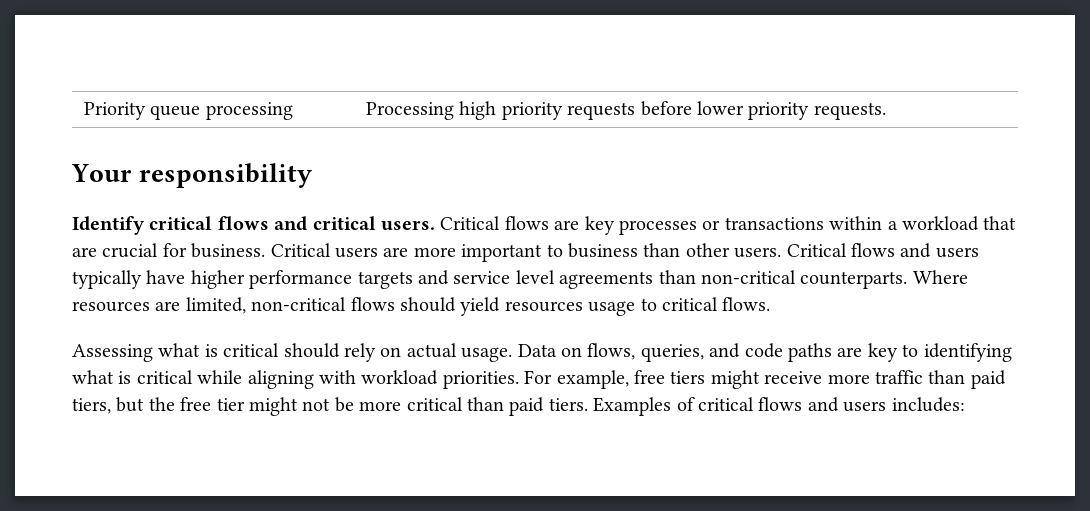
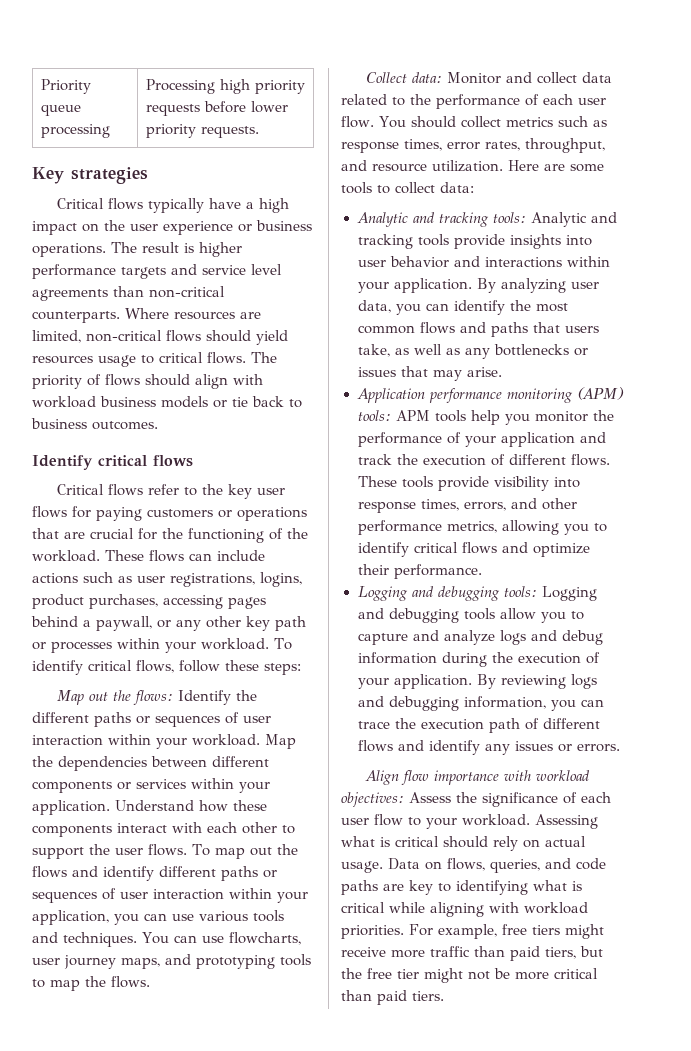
- Your responsibility
- Identify critical flows and critical users. Critical flows are key processes or transactions within a workload that are crucial for business. Critical users are more important to business than other users. Critical flows and users typically have higher performance targets and service level agreements than non-critical counterparts.
+ Key strategies
+ Critical flows typically have a high impact on the user experience or business operations. The result is higher performance targets and service level agreements than non-critical counterparts.
- Where resources are limited, non-critical flows should yield resources usage to critical flows.
- Assessing what is critical should rely on actual usage.
+ Where resources are limited, non-critical flows should yield resources usage to critical flows. The priority of flows should align with workload business models or tie back to business outcomes.
+ Identify critical flows
+ Critical flows refer to the key user flows for paying customers or operations that are crucial for the functioning of the workload. These flows can include actions such as user registrations, logins, product purchases, accessing pages behind a paywall, or any other key path or processes within your workload. To identify critical flows, follow these steps:
+ Map out the flows: Identify the different paths or sequences of user interaction within your workload. Map the dependencies between different components or services within your application. Understand how these components interact with each other to support the user flows. To map out the flows and identify different paths or sequences of user interaction within your application, you can use various tools and techniques. You can use flowcharts, user journey maps, and prototyping tools to map the flows.
+ Collect data: Monitor and collect data related to the performance of each user flow. You should collect metrics such as response times, error rates, throughput, and resource utilization. Here are some tools to collect data:
+ Analytic and tracking tools: Analytic and tracking tools provide insights into user behavior and interactions within your application. By analyzing user data, you can identify the most common flows and paths that users take, as well as any bottlenecks or issues that may arise.
+ Application performance monitoring (APM) tools: APM tools help you monitor the performance of your application and track the execution of different flows. These tools provide visibility into response times, errors, and other performance metrics, allowing you to identify critical flows and optimize their performance.
+ Logging and debugging tools: Logging and debugging tools allow you to capture and analyze logs and debug information during the execution of your application. By reviewing logs and debugging information, you can trace the execution path of different flows and identify any issues or errors.
+ Align flow importance with workload objectives: Assess the significance of each user flow to your workload. Assessing what is critical should rely on actual usage.
- Examples of critical flows and users includes:

